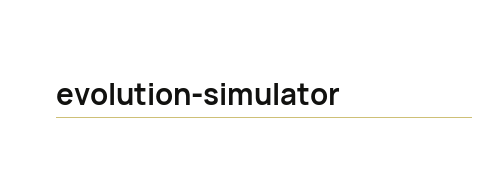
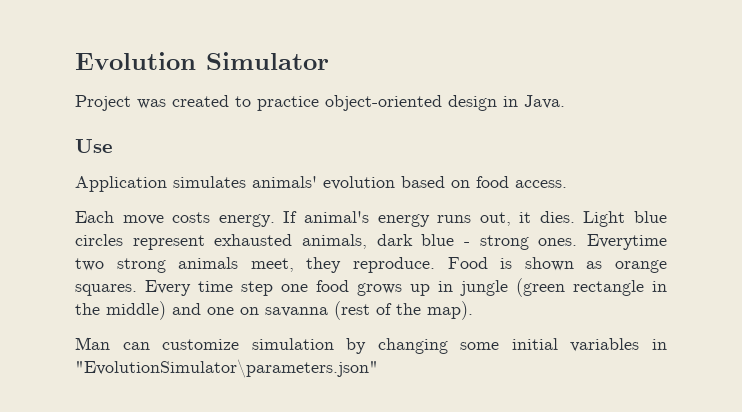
- evolution-simulator
+ Evolution Simulator
+ Project was created to practice object-oriented design in Java.
+ Use
+ Application simulates animals' evolution based on food access.
+ Each move costs energy. If animal's energy runs out, it dies. Light blue circles represent exhausted animals, dark blue - strong ones. Everytime two strong animals meet, they reproduce. Food is shown as orange squares. Every time step one food grows up in jungle (green rectangle in the middle) and one on savanna (rest of the map).
+ Man can customize simulation by changing some initial variables in "EvolutionSimulator\parameters.json"

